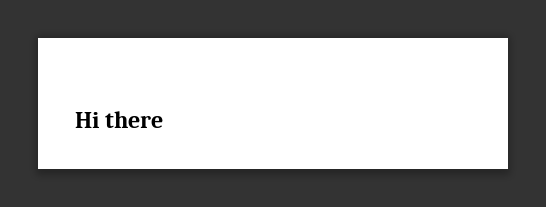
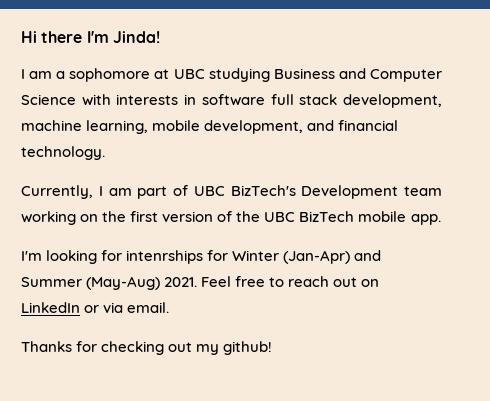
- Hi there
+ Hi there I'm Jinda!
+ I am a sophomore at UBC studying Business and Computer Science with interests in software full stack development, machine learning, mobile development, and financial technology.
+ Currently, I am part of UBC BizTech's Development team working on the first version of the UBC BizTech mobile app.
+ I'm looking for intenrships for Winter (Jan-Apr) and Summer (May-Aug) 2021. Feel free to reach out on LinkedIn or via email.
+ Thanks for checking out my github!

